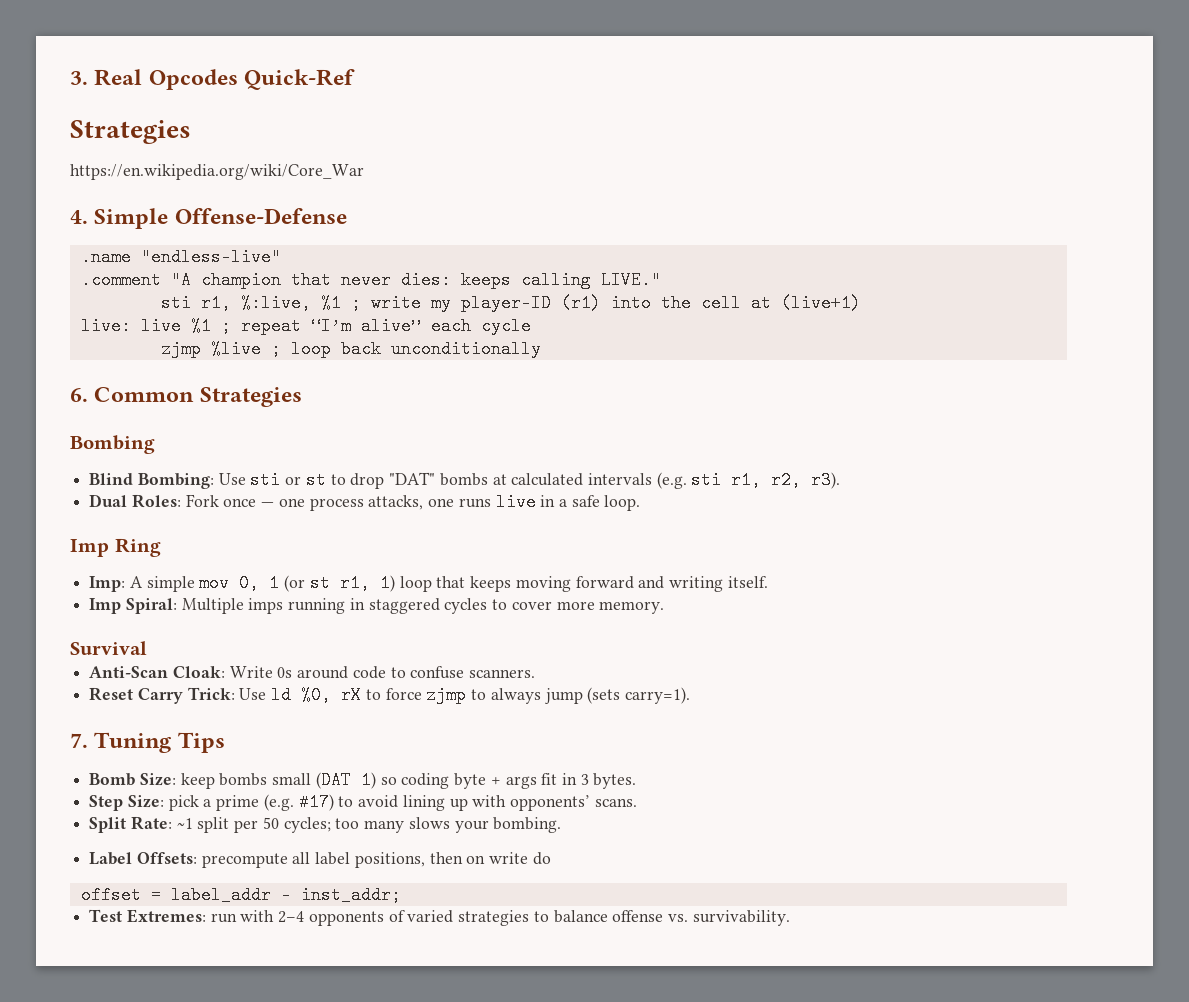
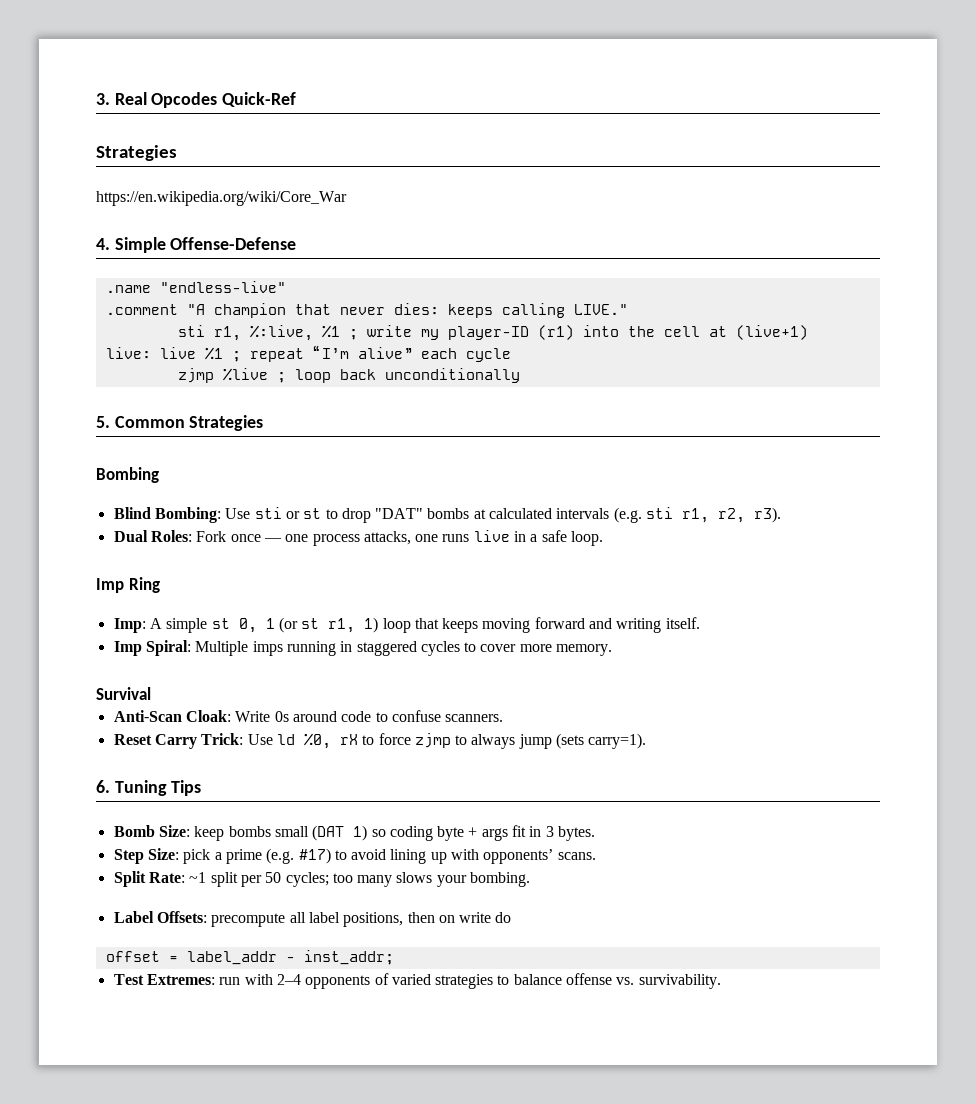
- 6. Common Strategies
+ 5. Common Strategies
- Imp: A simple mov 0, 1 (or st r1, 1) loop that keeps moving forward and writing itself.
+ Imp: A simple st 0, 1 (or st r1, 1) loop that keeps moving forward and writing itself.
- 7. Tuning Tips
+ 6. Tuning Tips

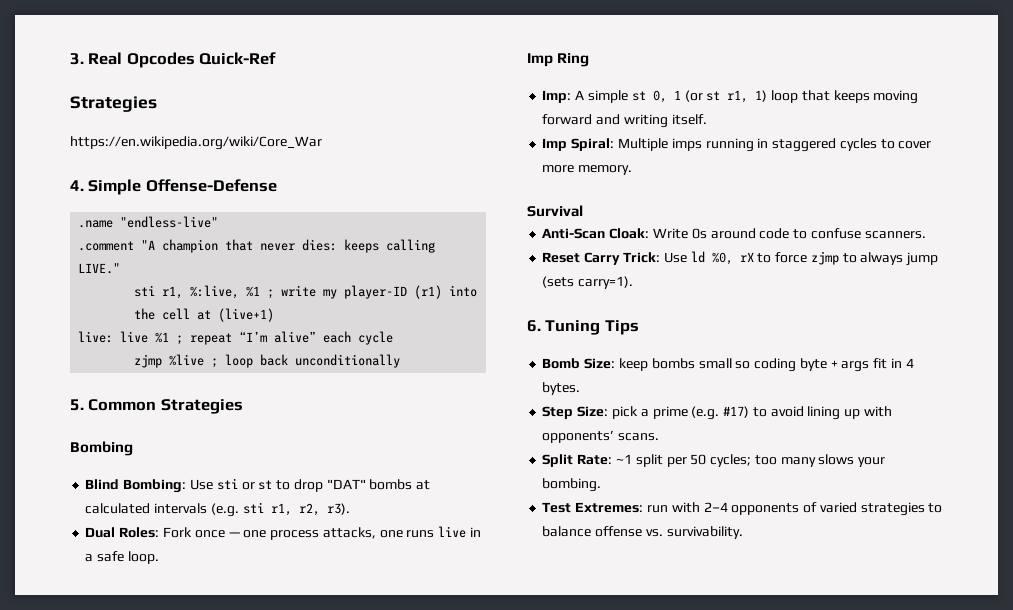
- Bomb Size: keep bombs small (DAT 1) so coding byte + args fit in 3 bytes.
+ Bomb Size: keep bombs small so coding byte + args fit in 4 bytes.
- Label Offsets: precompute all label positions, then on write do
- offset = label_addr - inst_addr;

